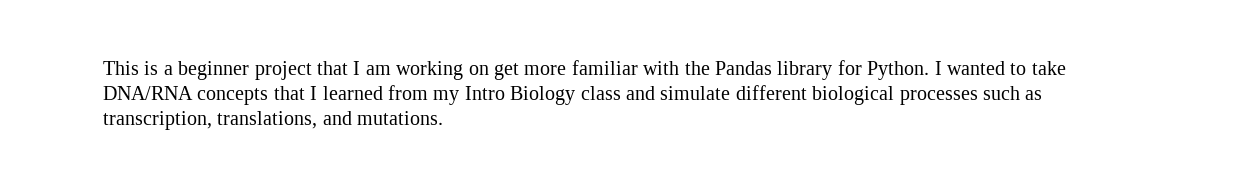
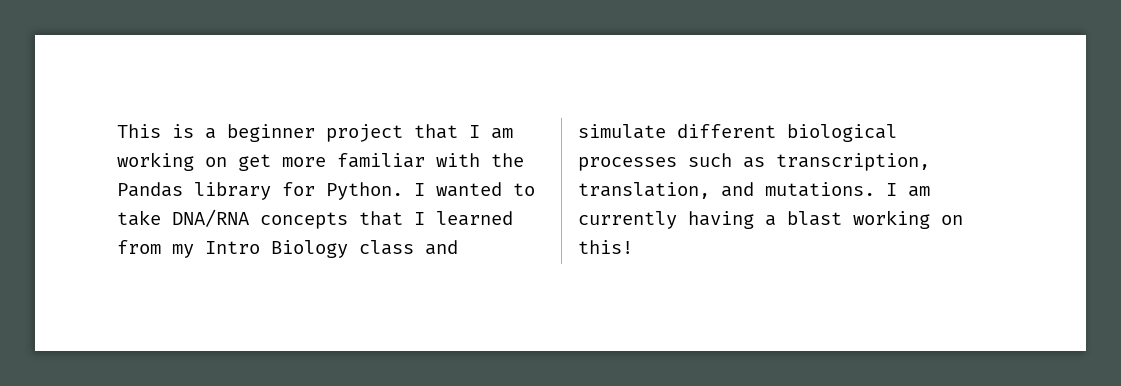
- I wanted to take DNA/RNA concepts that I learned from my Intro Biology class and simulate different biological processes such as transcription, translations, and mutations.
+ I wanted to take DNA/RNA concepts that I learned from my Intro Biology class and simulate different biological processes such as transcription, translation, and mutations.
+ I am currently having a blast working on this!

